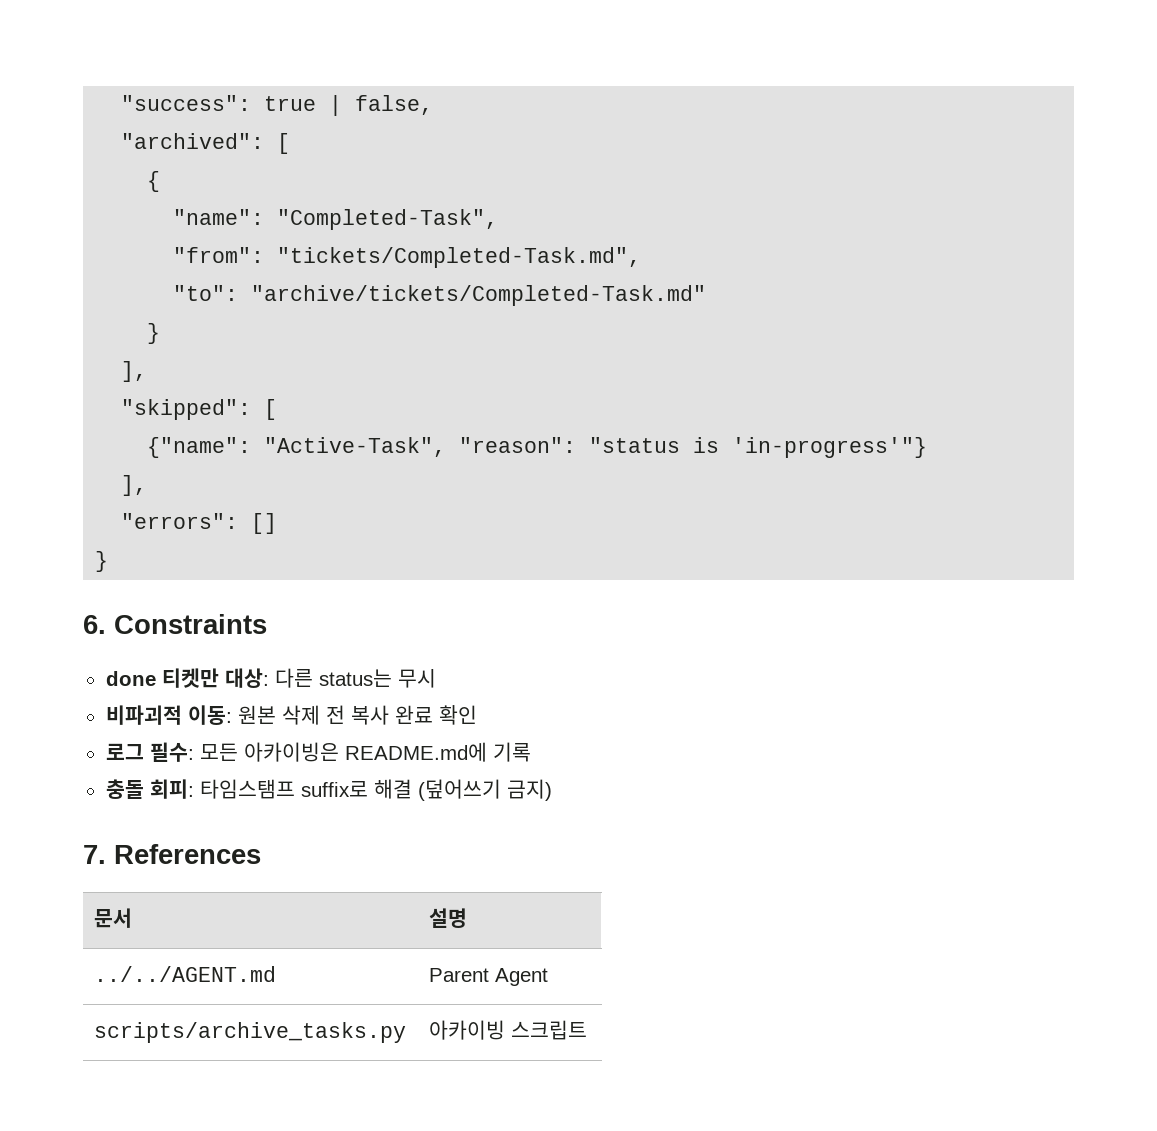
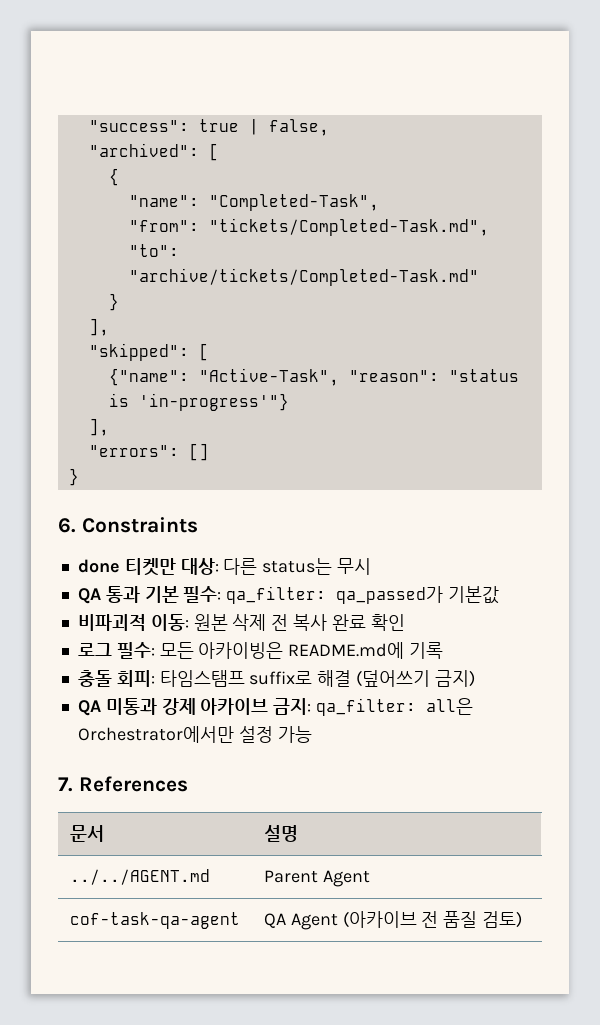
+ QA 통과 기본 필수: qa_filter: qa_passed가 기본값
+ QA 미통과 강제 아카이브 금지: qa_filter: all은 Orchestrator에서만 설정 가능
- scripts/archive_tasks.py | 아카이빙 스크립트
+ cof-task-qa-agent | QA Agent (아카이브 전 품질 검토)

